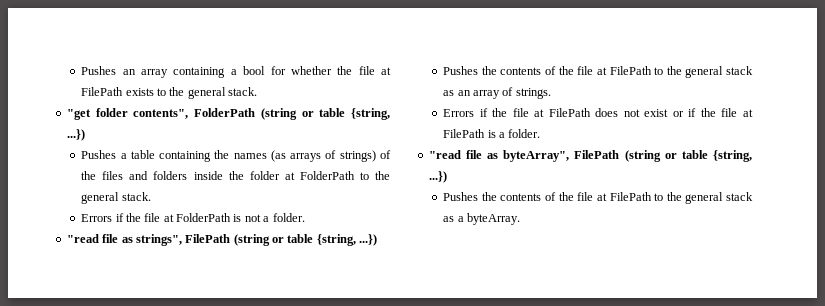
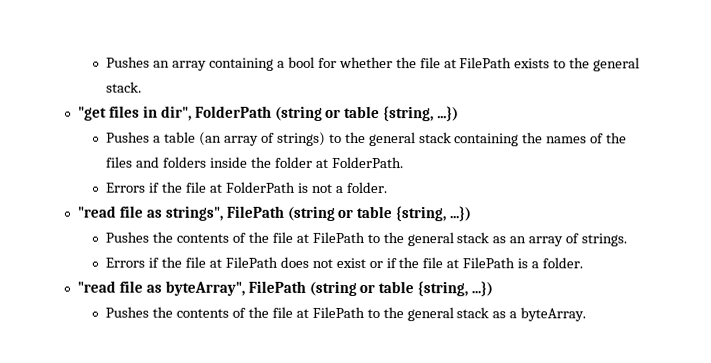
- "get folder contents", FolderPath (string or table {string, ...})
+ "get files in dir", FolderPath (string or table {string, ...})
- Pushes a table containing the names (as arrays of strings) of the files and folders inside the folder at FolderPath to the general stack.
+ Pushes a table (an array of strings) to the general stack containing the names of the files and folders inside the folder at FolderPath.

